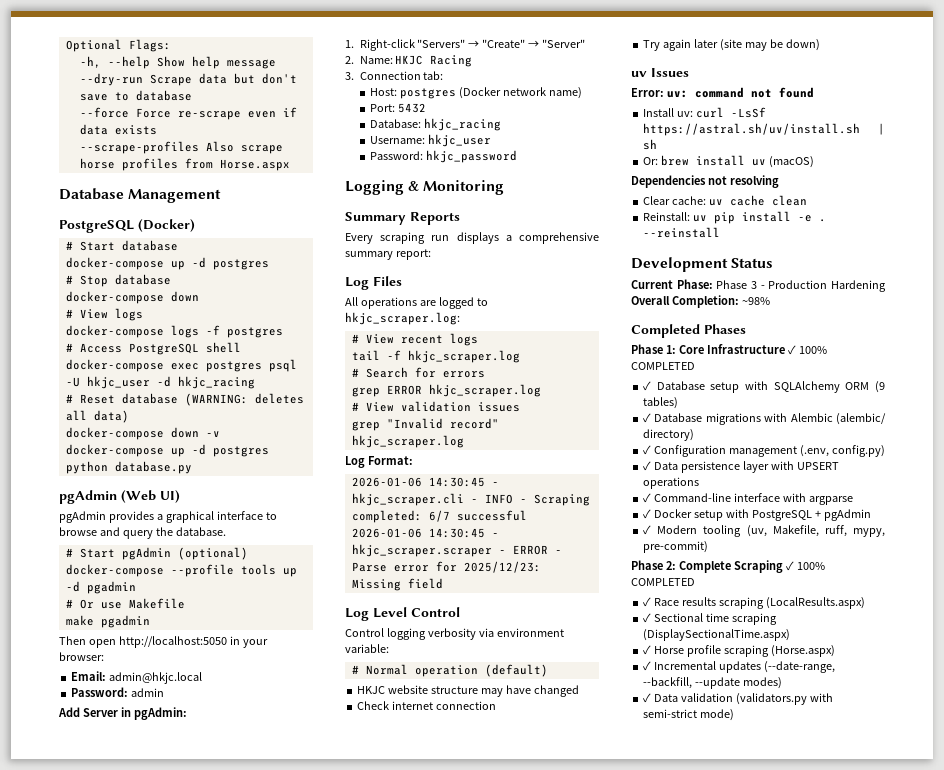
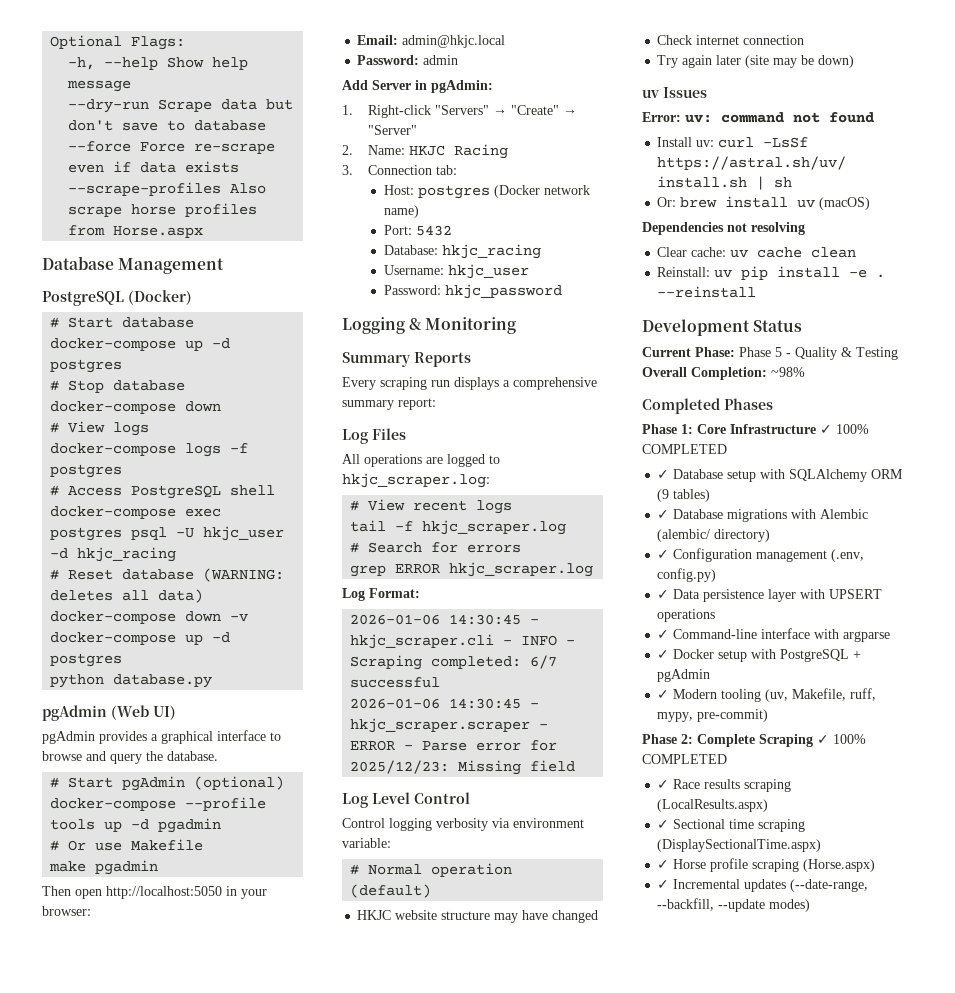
- # View validation issues
- grep "Invalid record" hkjc_scraper.log
- Current Phase: Phase 3 - Production Hardening Overall Completion: ~98%
+ Current Phase: Phase 5 - Quality & Testing Overall Completion: ~98%
- ✓ Data validation (validators.py with semi-strict mode)

